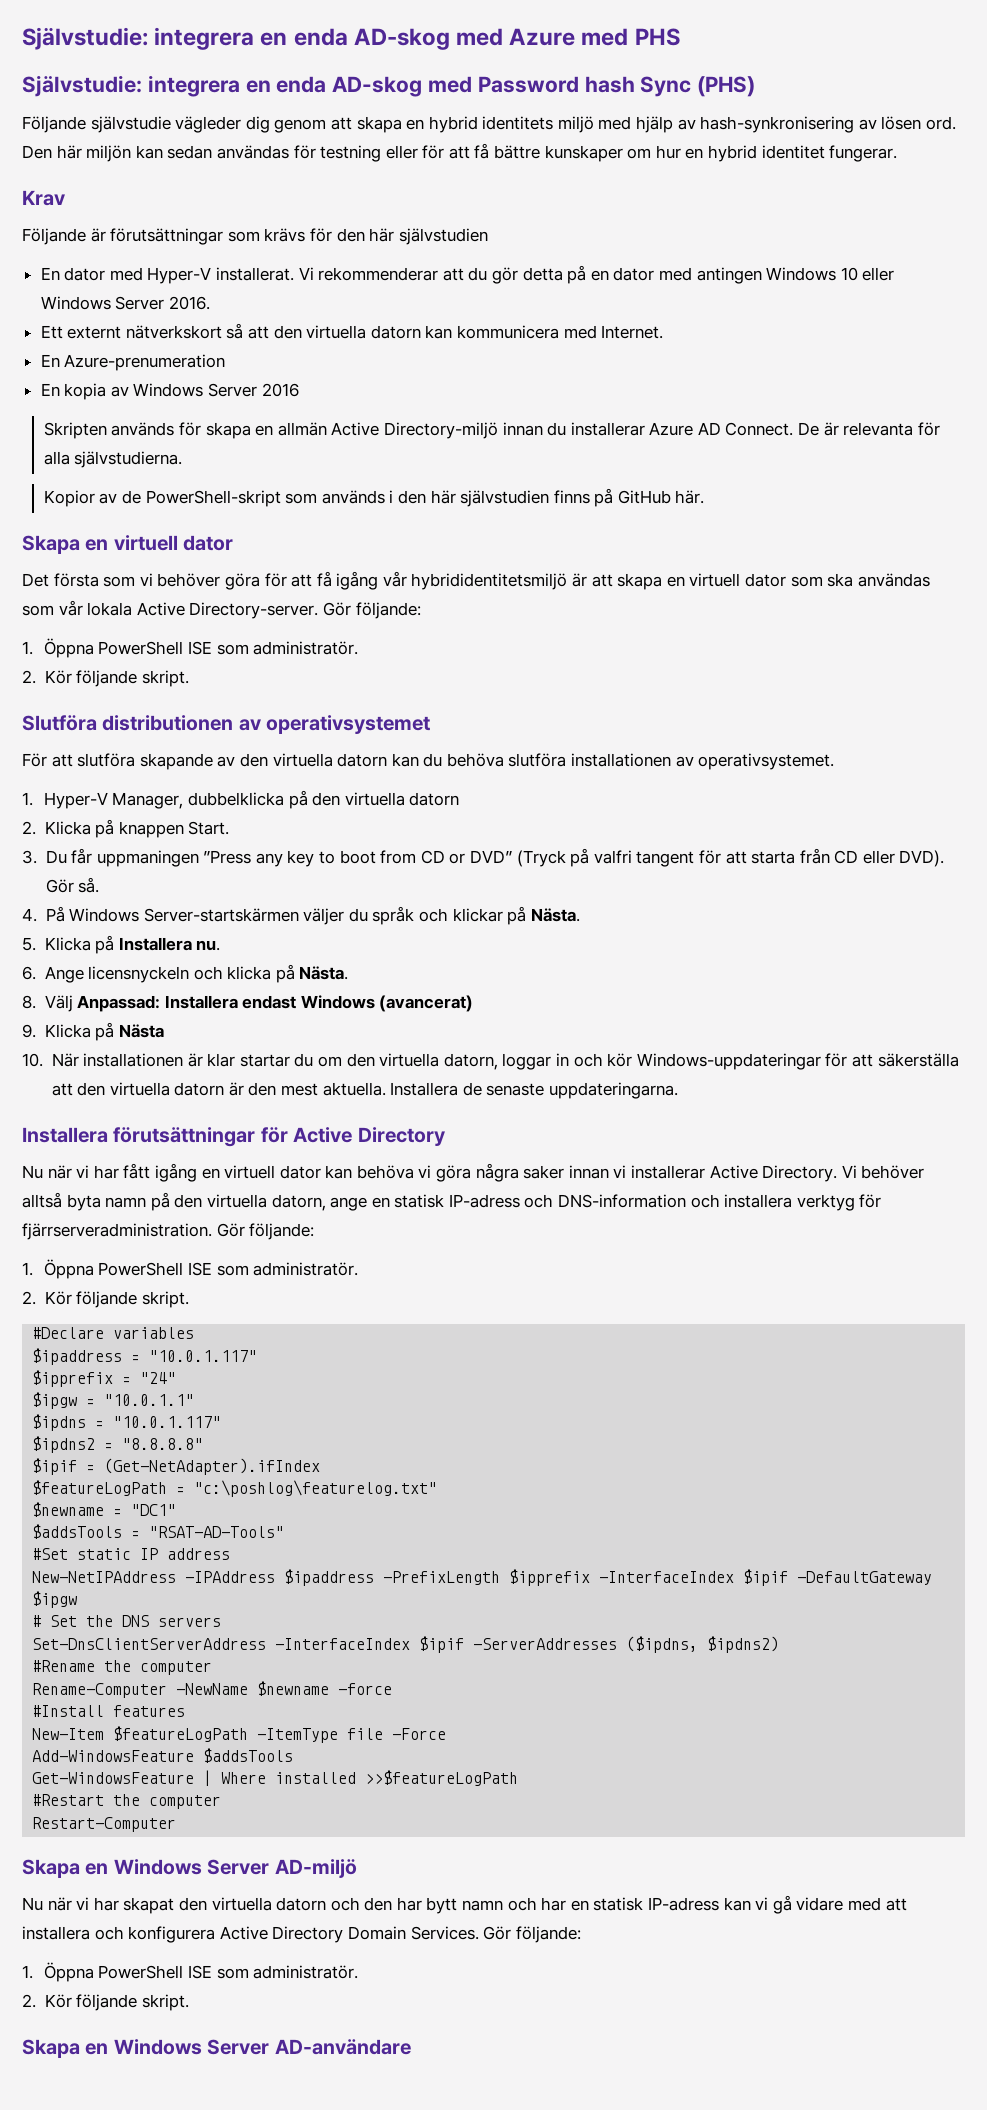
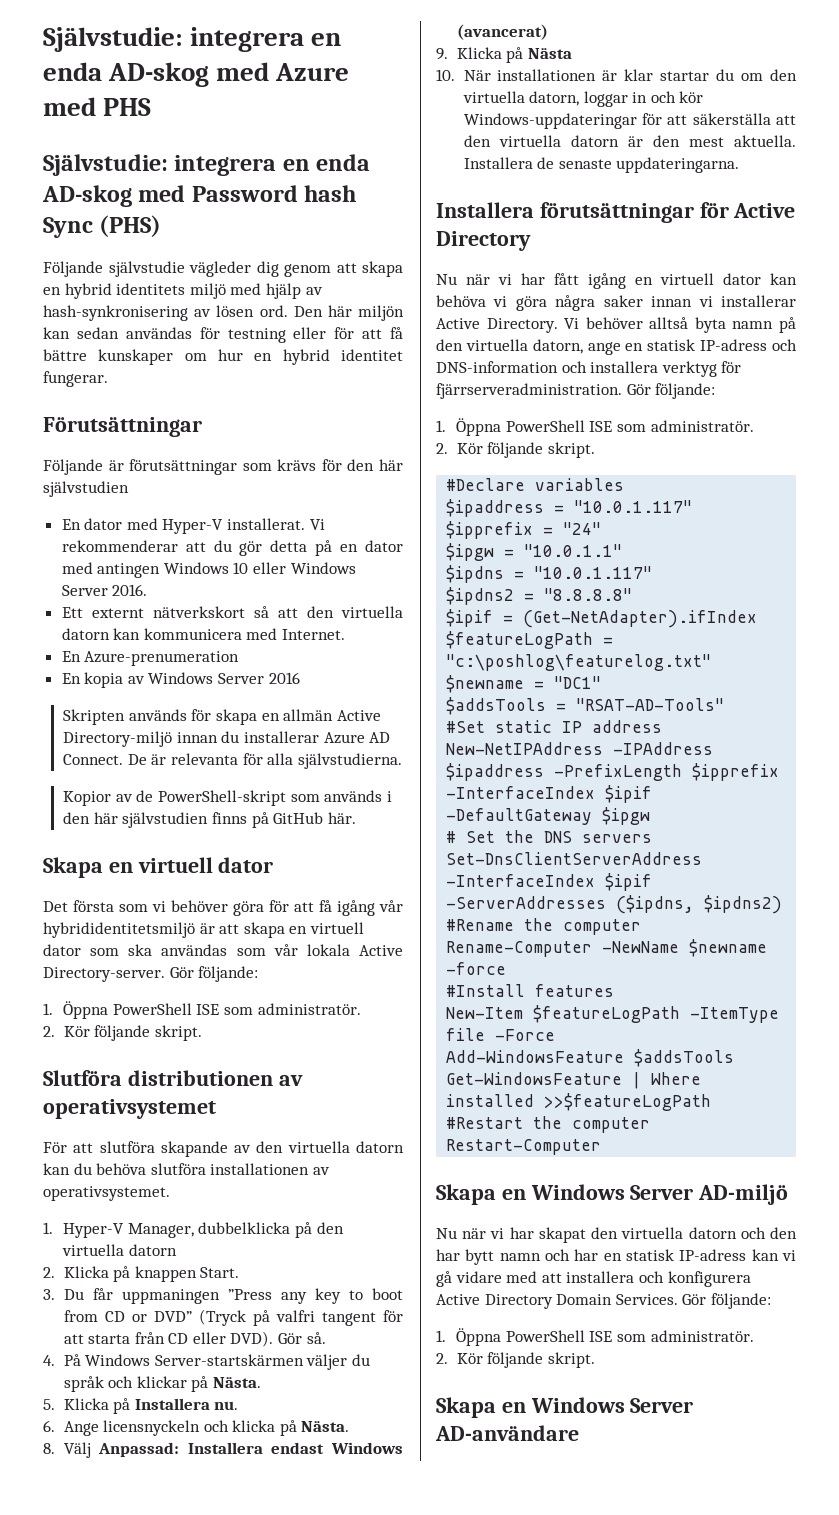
- Krav
+ Förutsättningar

